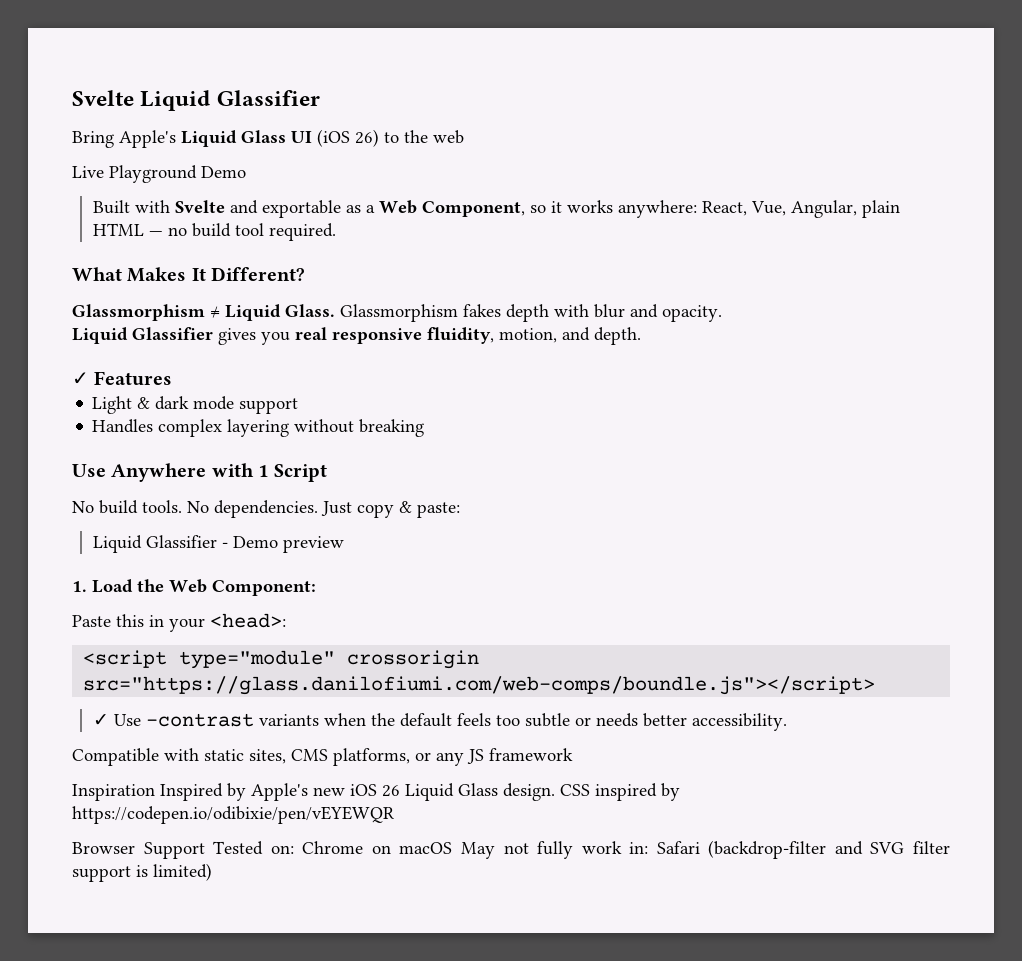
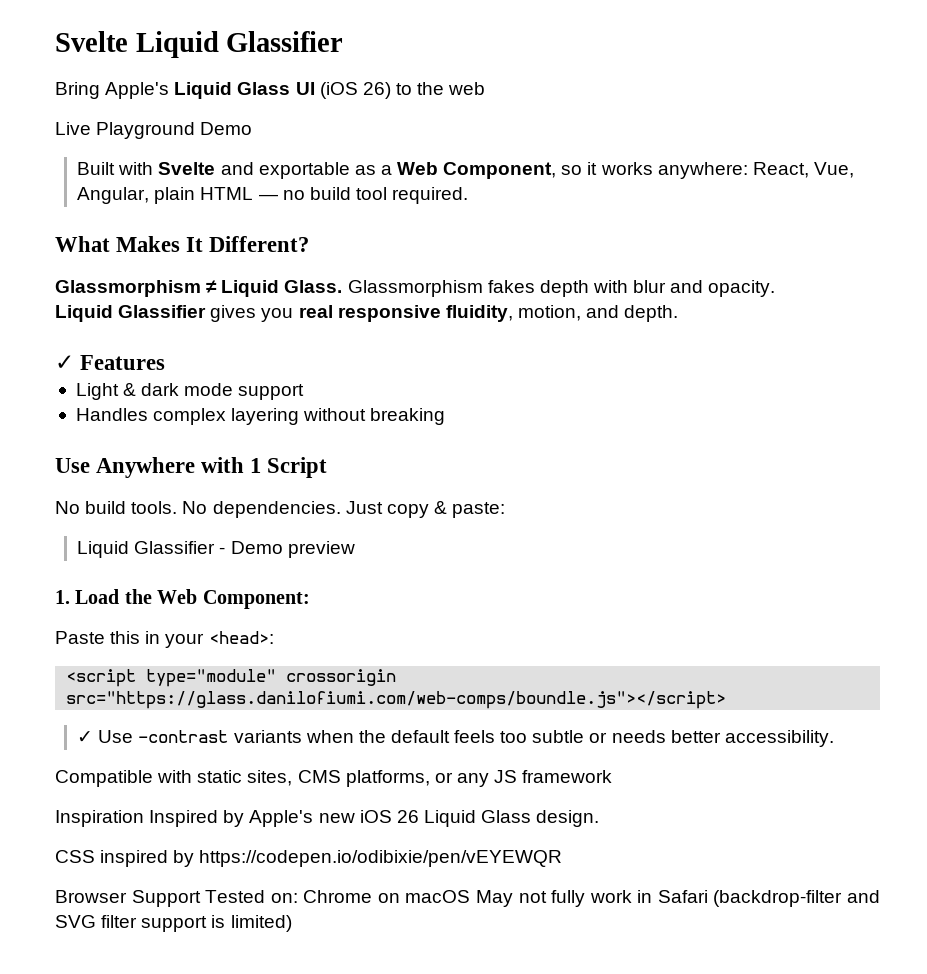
- Inspiration Inspired by Apple's new iOS 26 Liquid Glass design. CSS inspired by https://codepen.io/odibixie/pen/vEYEWQR
+ Inspiration Inspired by Apple's new iOS 26 Liquid Glass design.
+ CSS inspired by https://codepen.io/odibixie/pen/vEYEWQR
- Browser Support Tested on: Chrome on macOS May not fully work in: Safari (backdrop-filter and SVG filter support is limited)
+ Browser Support Tested on: Chrome on macOS May not fully work in Safari (backdrop-filter and SVG filter support is limited)

